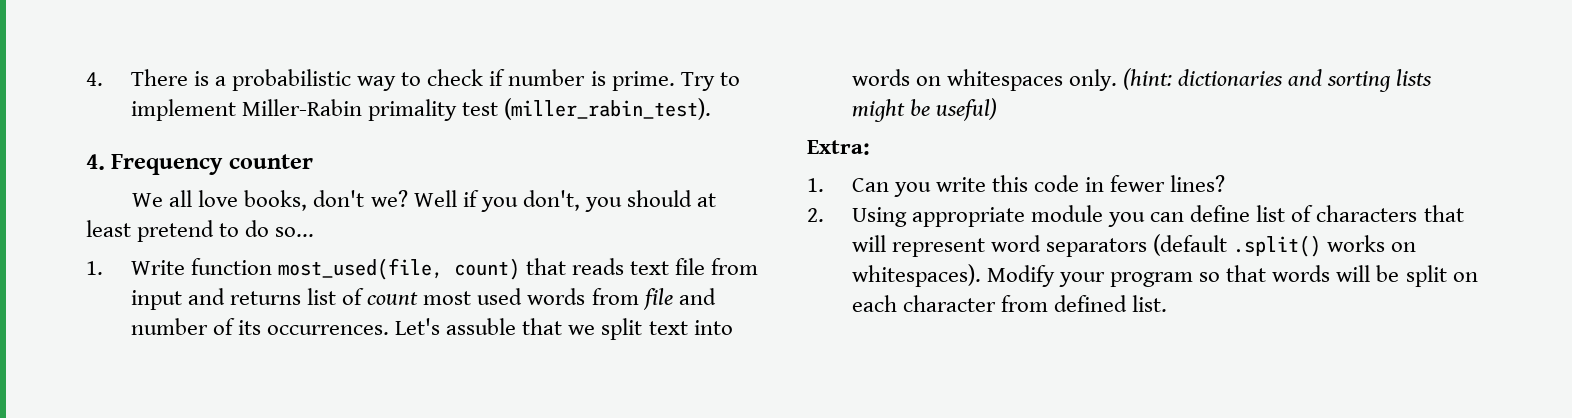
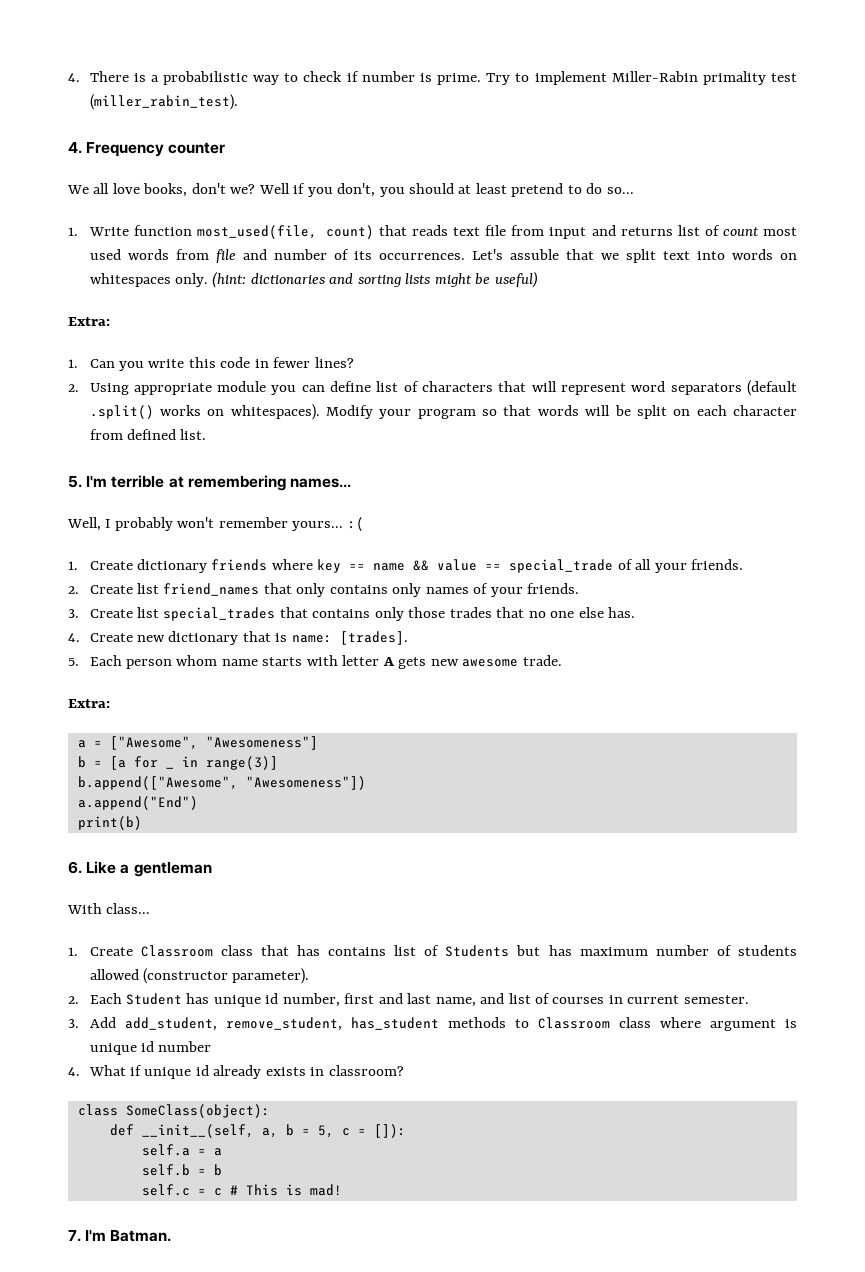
+ 5. I'm terrible at remembering names...
+ Well, I probably won't remember yours... :(
+ 1. Create dictionary friends where key == name && value == special_trade of all your friends.
+ 2. Create list friend_names that only contains only names of your friends.
+ 3. Create list special_trades that contains only those trades that no one else has.
+ 4. Create new dictionary that is name: [trades].
+ 5. Each person whom name starts with letter A gets new awesome trade.
+ Extra:
+ a = ["Awesome", "Awesomeness"]
+ b = [a for _ in range(3)]
+ b.append(["Awesome", "Awesomeness"])
+ a.append("End")
+ print(b)
+ 6. Like a gentleman
+ With class...
+ 1. Create Classroom class that has contains list of Students but has maximum number of students allowed (constructor parameter).
+ 2. Each Student has unique id number, first and last name, and list of courses in current semester.
+ 3. Add add_student, remove_student, has_student methods to Classroom class where argument is unique id number
+ 4. What if unique id already exists in classroom?
+ class SomeClass(object):
+ def __init__(self, a, b = 5, c = []):
+ self.a = a
+ self.b = b
+ self.c = c # This is mad!
+ 7. I'm Batman.

